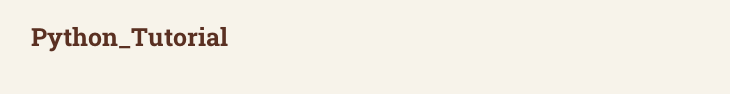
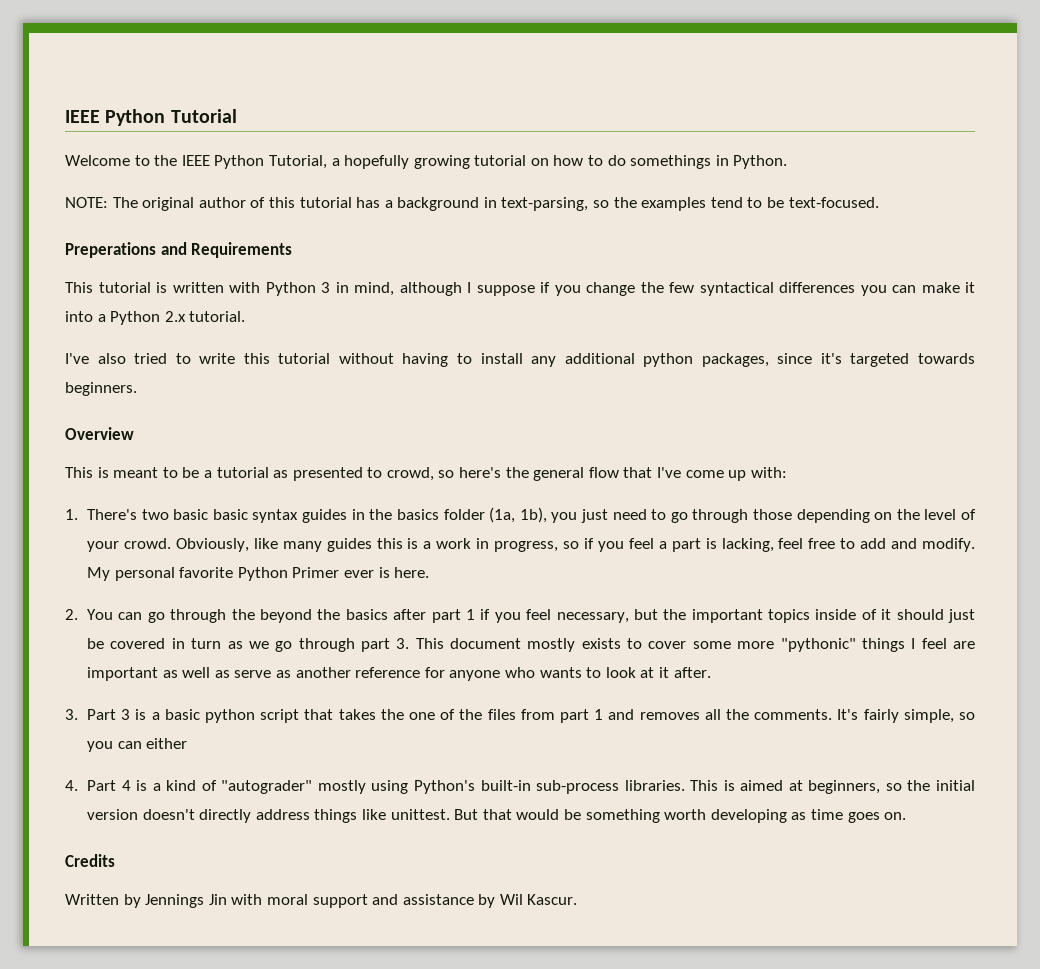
- Python_Tutorial
+ IEEE Python Tutorial
+ Welcome to the IEEE Python Tutorial, a hopefully growing tutorial on how to do somethings in Python.
+ NOTE: The original author of this tutorial has a background in text-parsing, so the examples tend to be text-focused.
+ Preperations and Requirements
+ This tutorial is written with Python 3 in mind, although I suppose if you change the few syntactical differences you can make it into a Python 2.x tutorial.
+ I've also tried to write this tutorial without having to install any additional python packages, since it's targeted towards beginners.
+ Overview
+ This is meant to be a tutorial as presented to crowd, so here's the general flow that I've come up with:
+ 1. There's two basic basic syntax guides in the basics folder (1a, 1b), you just need to go through those depending on the level of your crowd. Obviously, like many guides this is a work in progress, so if you feel a part is lacking, feel free to add and modify. My personal favorite Python Primer ever is here.
+ 2. You can go through the beyond the basics after part 1 if you feel necessary, but the important topics inside of it should just be covered in turn as we go through part 3. This document mostly exists to cover some more "pythonic" things I feel are important as well as serve as another reference for anyone who wants to look at it after.
+ 3. Part 3 is a basic python script that takes the one of the files from part 1 and removes all the comments. It's fairly simple, so you can either
+ 4. Part 4 is a kind of "autograder" mostly using Python's built-in sub-process libraries. This is aimed at beginners, so the initial version doesn't directly address things like unittest. But that would be something worth developing as time goes on.
+ Credits
+ Written by Jennings Jin with moral support and assistance by Wil Kascur.

